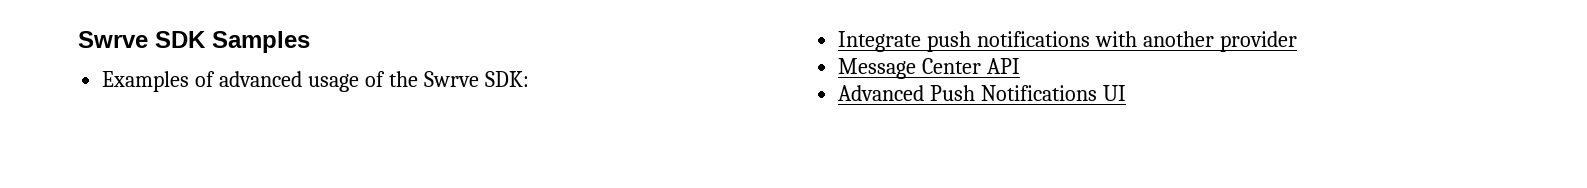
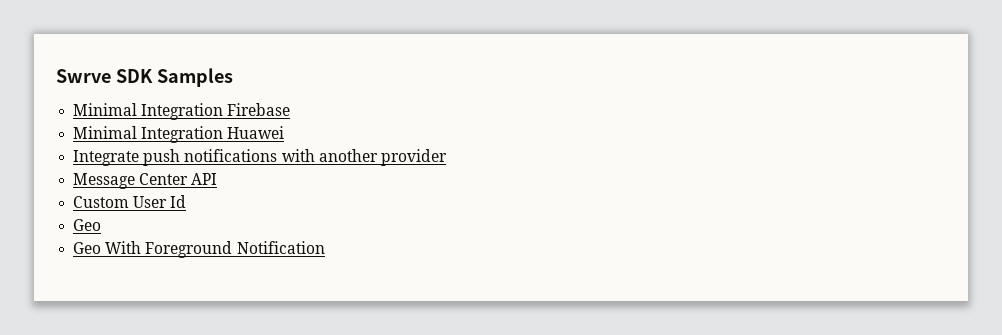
- Examples of advanced usage of the Swrve SDK:
+ Minimal Integration Firebase
+ Minimal Integration Huawei
- Advanced Push Notifications UI
+ Custom User Id
+ Geo
+ Geo With Foreground Notification

